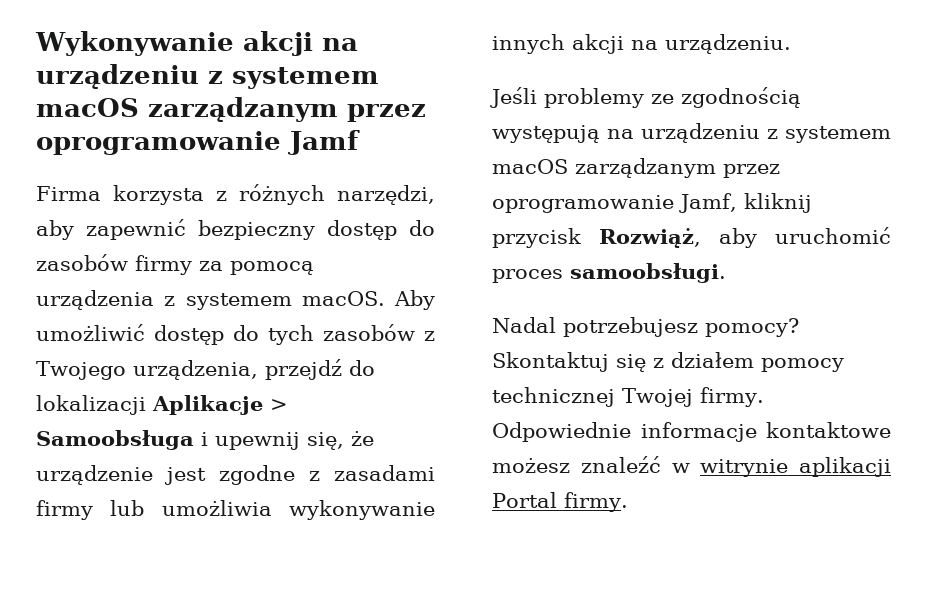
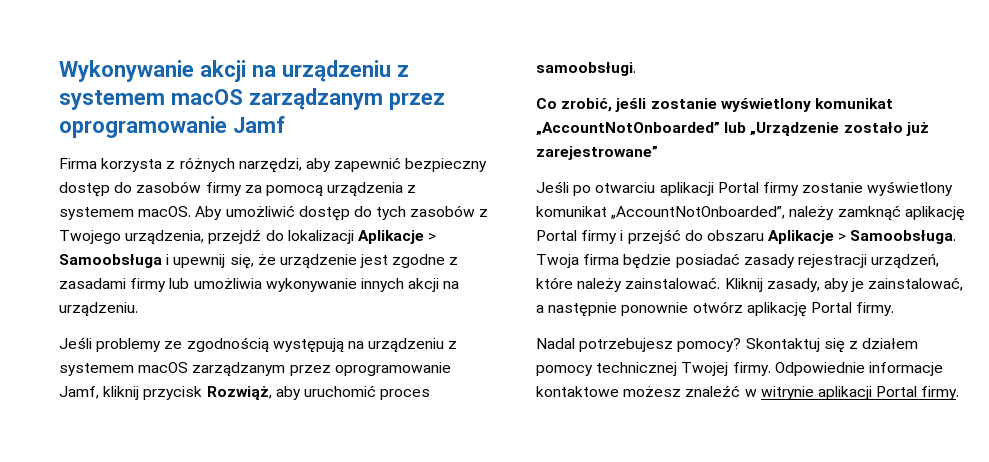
+ Co zrobić, jeśli zostanie wyświetlony komunikat „AccountNotOnboarded” lub „Urządzenie zostało już zarejestrowane”
+ Jeśli po otwarciu aplikacji Portal firmy zostanie wyświetlony komunikat „AccountNotOnboarded”, należy zamknąć aplikację Portal firmy i przejść do obszaru Aplikacje > Samoobsługa. Twoja firma będzie posiadać zasady rejestracji urządzeń, które należy zainstalować. Kliknij zasady, aby je zainstalować, a następnie ponownie otwórz aplikację Portal firmy.

